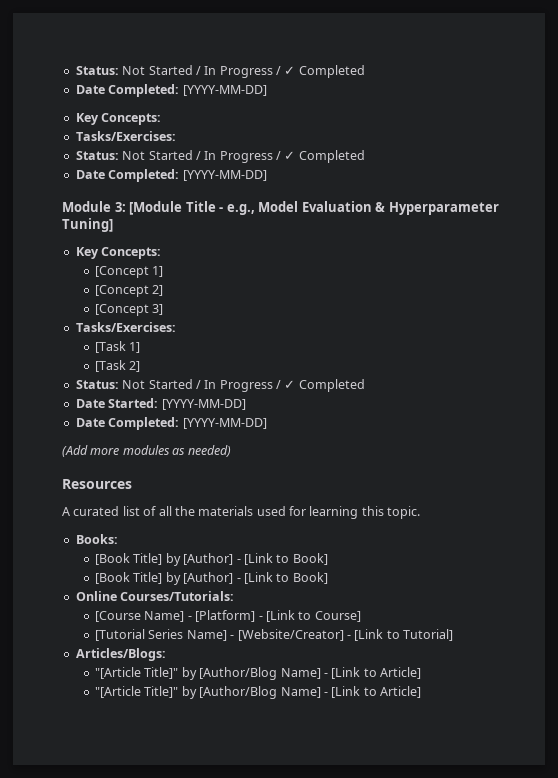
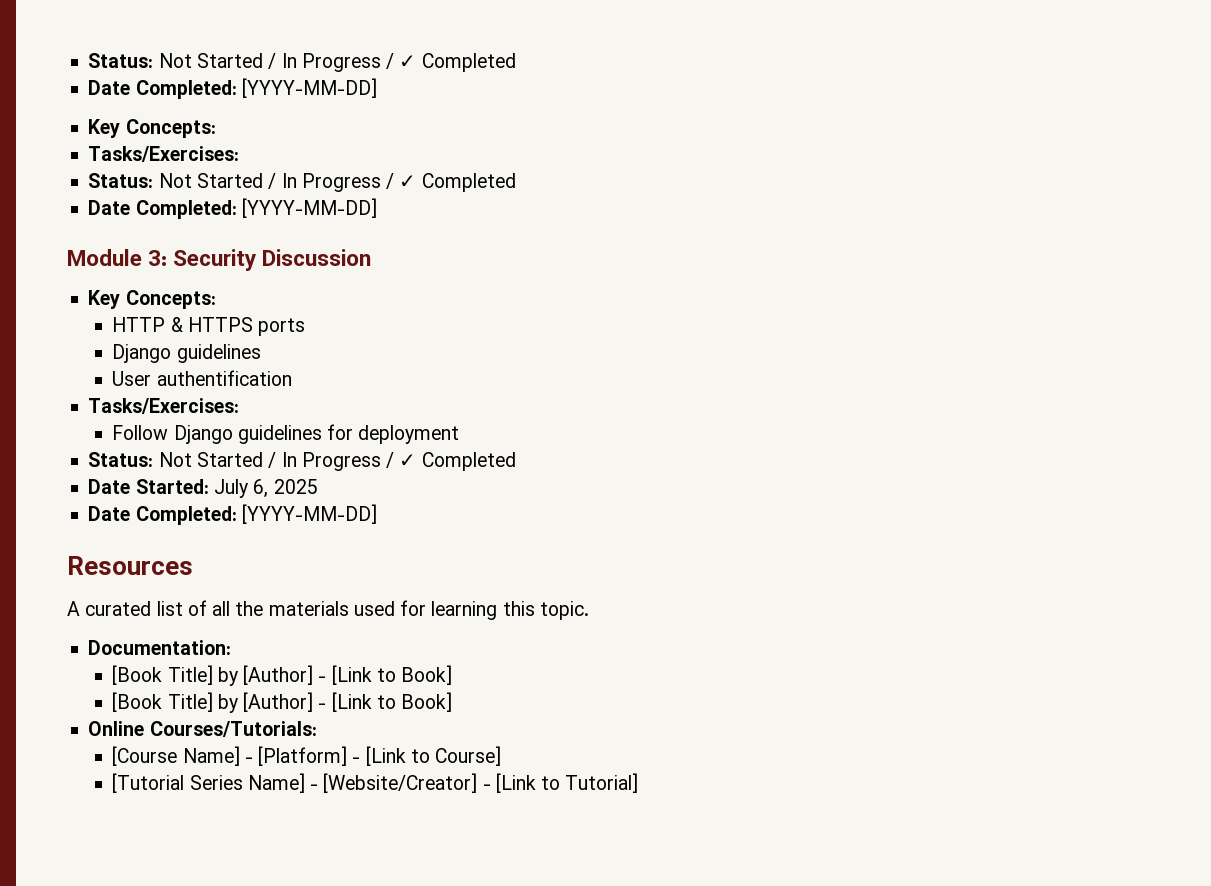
- Module 3: [Module Title - e.g., Model Evaluation & Hyperparameter Tuning]
+ Module 3: Security Discussion
  Key Concepts:
- [Concept 1]
- [Concept 2]
- [Concept 3]
+ HTTP & HTTPS ports
+ Django guidelines
+ User authentification
  Tasks/Exercises:
- [Task 1]
- [Task 2]
+ Follow Django guidelines for deployment
- Date Started: [YYYY-MM-DD]
+ Date Started: July 6, 2025
  Date Completed: [YYYY-MM-DD]
- (Add more modules as needed)
- Books:
+ Documentation:
- Articles/Blogs:
- "[Article Title]" by [Author/Blog Name] - [Link to Article]
- "[Article Title]" by [Author/Blog Name] - [Link to Article]

